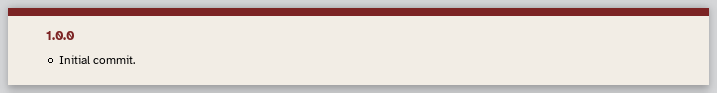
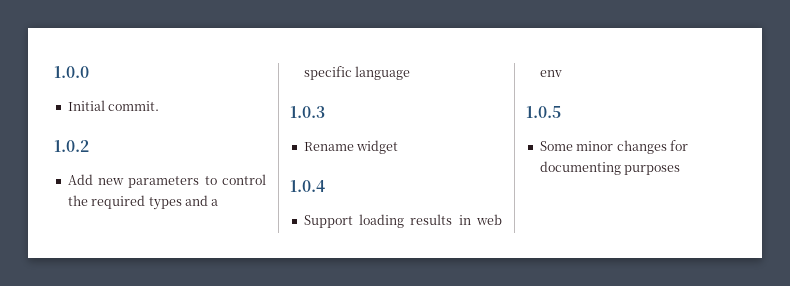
+ 1.0.2
+ Add new parameters to control the required types and a specific language
+ 1.0.3
+ Rename widget
+ 1.0.4
+ Support loading results in web env
+ 1.0.5
+ Some minor changes for documenting purposes

